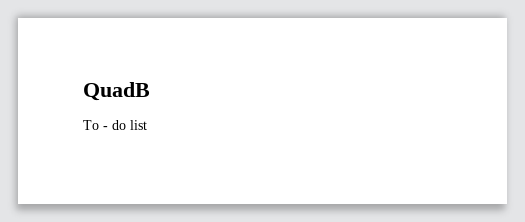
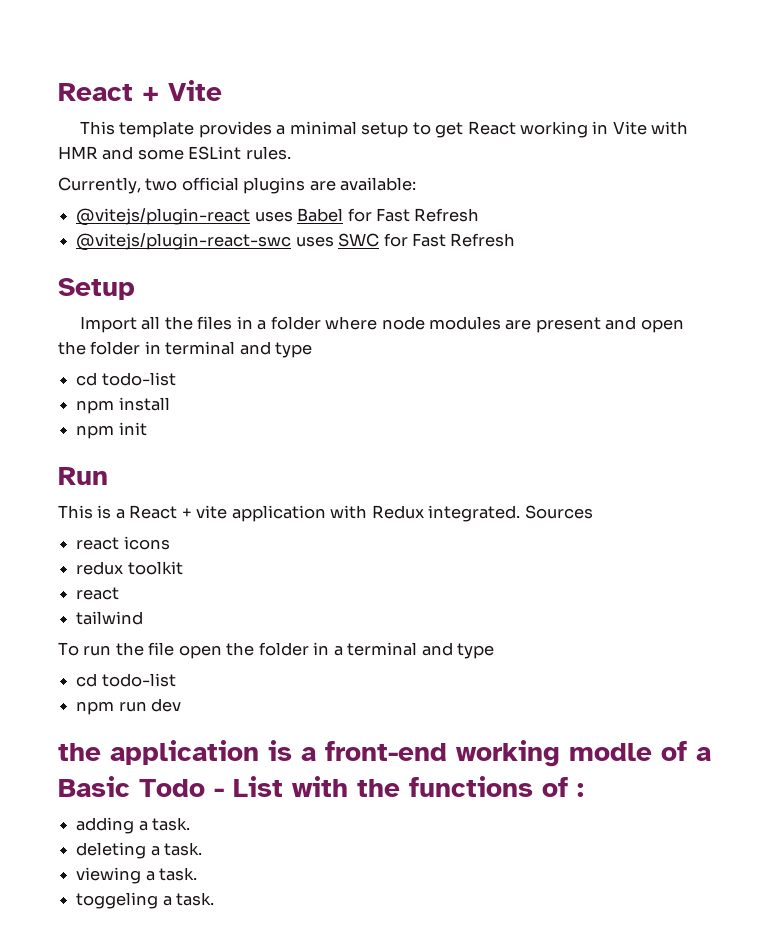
- QuadB
- To - do list
+ React + Vite
+ This template provides a minimal setup to get React working in Vite with HMR and some ESLint rules.
+ Currently, two official plugins are available:
+ @vitejs/plugin-react uses Babel for Fast Refresh
+ @vitejs/plugin-react-swc uses SWC for Fast Refresh
+ Setup
+ Import all the files in a folder where node modules are present and open the folder in terminal and type
+ cd todo-list
+ npm install
+ npm init
+ Run
+ This is a React + vite application with Redux integrated. Sources
+ react icons
+ redux toolkit
+ react
+ tailwind
+ To run the file open the folder in a terminal and type
+ cd todo-list
+ npm run dev
+ the application is a front-end working modle of a Basic Todo - List with the functions of :
+ adding a task.
+ deleting a task.
+ viewing a task.
+ toggeling a task.

